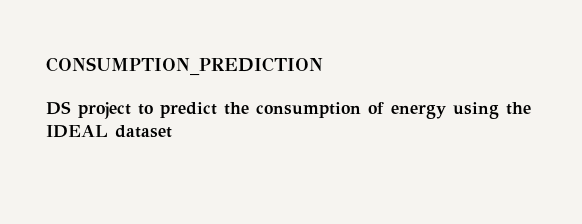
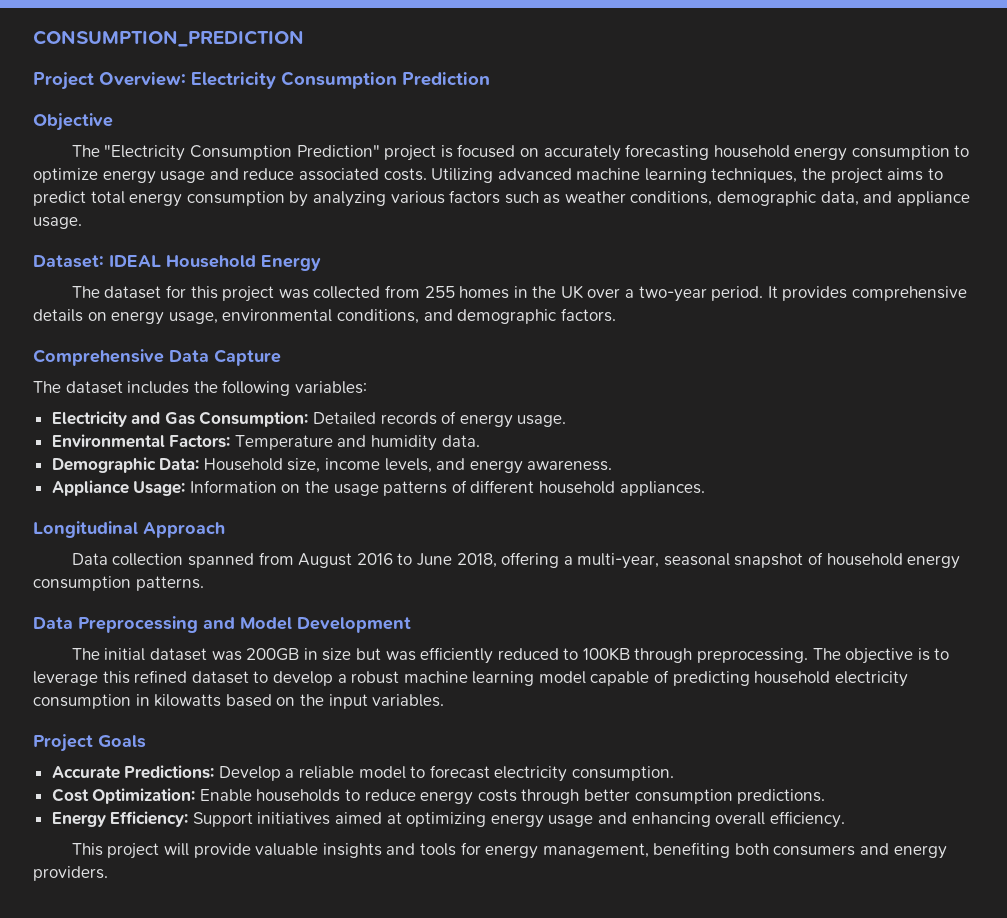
- DS project to predict the consumption of energy using the IDEAL dataset
+ Project Overview: Electricity Consumption Prediction
+ Objective
+ The "Electricity Consumption Prediction" project is focused on accurately forecasting household energy consumption to optimize energy usage and reduce associated costs. Utilizing advanced machine learning techniques, the project aims to predict total energy consumption by analyzing various factors such as weather conditions, demographic data, and appliance usage.
+ Dataset: IDEAL Household Energy
+ The dataset for this project was collected from 255 homes in the UK over a two-year period. It provides comprehensive details on energy usage, environmental conditions, and demographic factors.
+ Comprehensive Data Capture
+ The dataset includes the following variables:
+ Electricity and Gas Consumption: Detailed records of energy usage.
+ Environmental Factors: Temperature and humidity data.
+ Demographic Data: Household size, income levels, and energy awareness.
+ Appliance Usage: Information on the usage patterns of different household appliances.
+ Longitudinal Approach
+ Data collection spanned from August 2016 to June 2018, offering a multi-year, seasonal snapshot of household energy consumption patterns.
+ Data Preprocessing and Model Development
+ The initial dataset was 200GB in size but was efficiently reduced to 100KB through preprocessing. The objective is to leverage this refined dataset to develop a robust machine learning model capable of predicting household electricity consumption in kilowatts based on the input variables.
+ Project Goals
+ Accurate Predictions: Develop a reliable model to forecast electricity consumption.
+ Cost Optimization: Enable households to reduce energy costs through better consumption predictions.
+ Energy Efficiency: Support initiatives aimed at optimizing energy usage and enhancing overall efficiency.
+ This project will provide valuable insights and tools for energy management, benefiting both consumers and energy providers.

